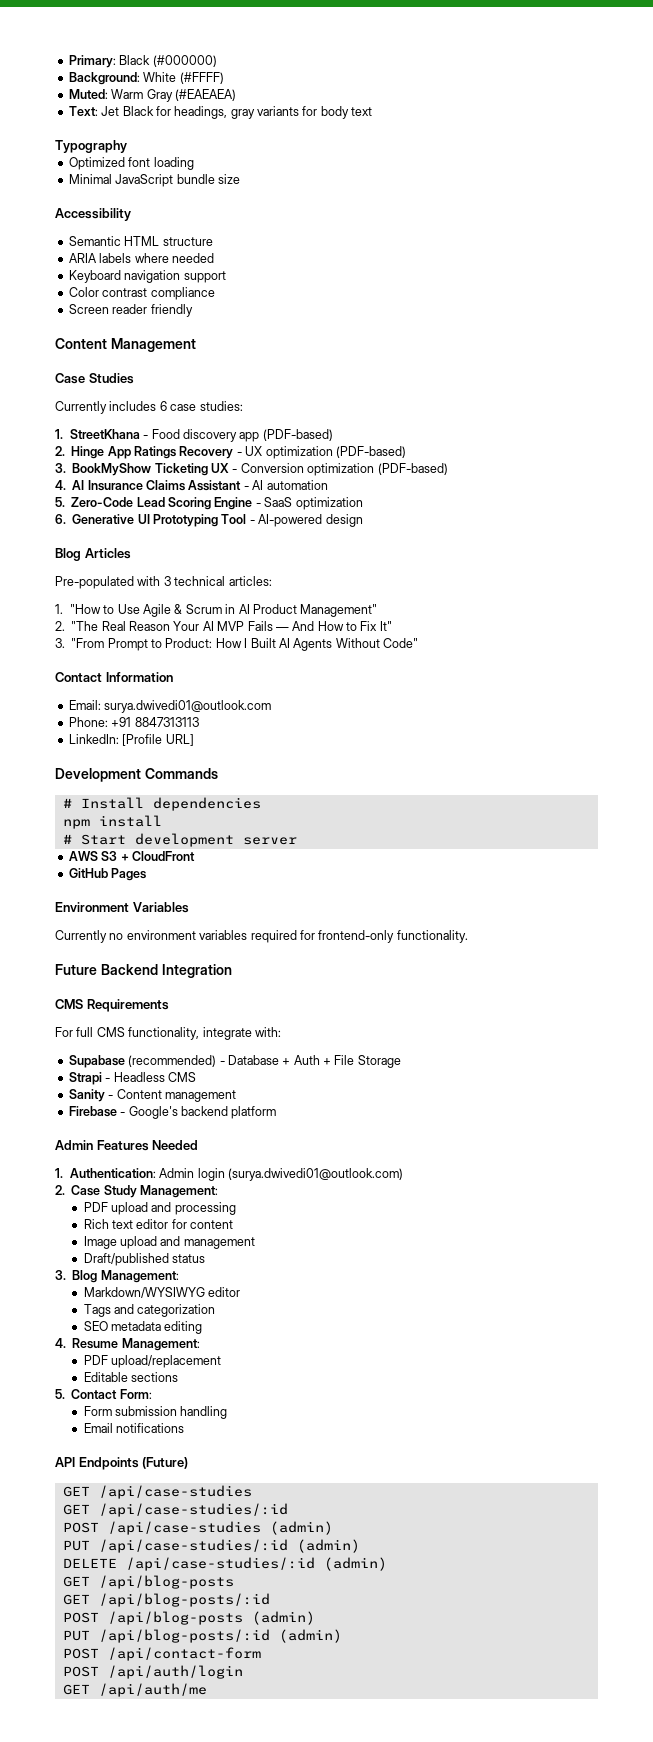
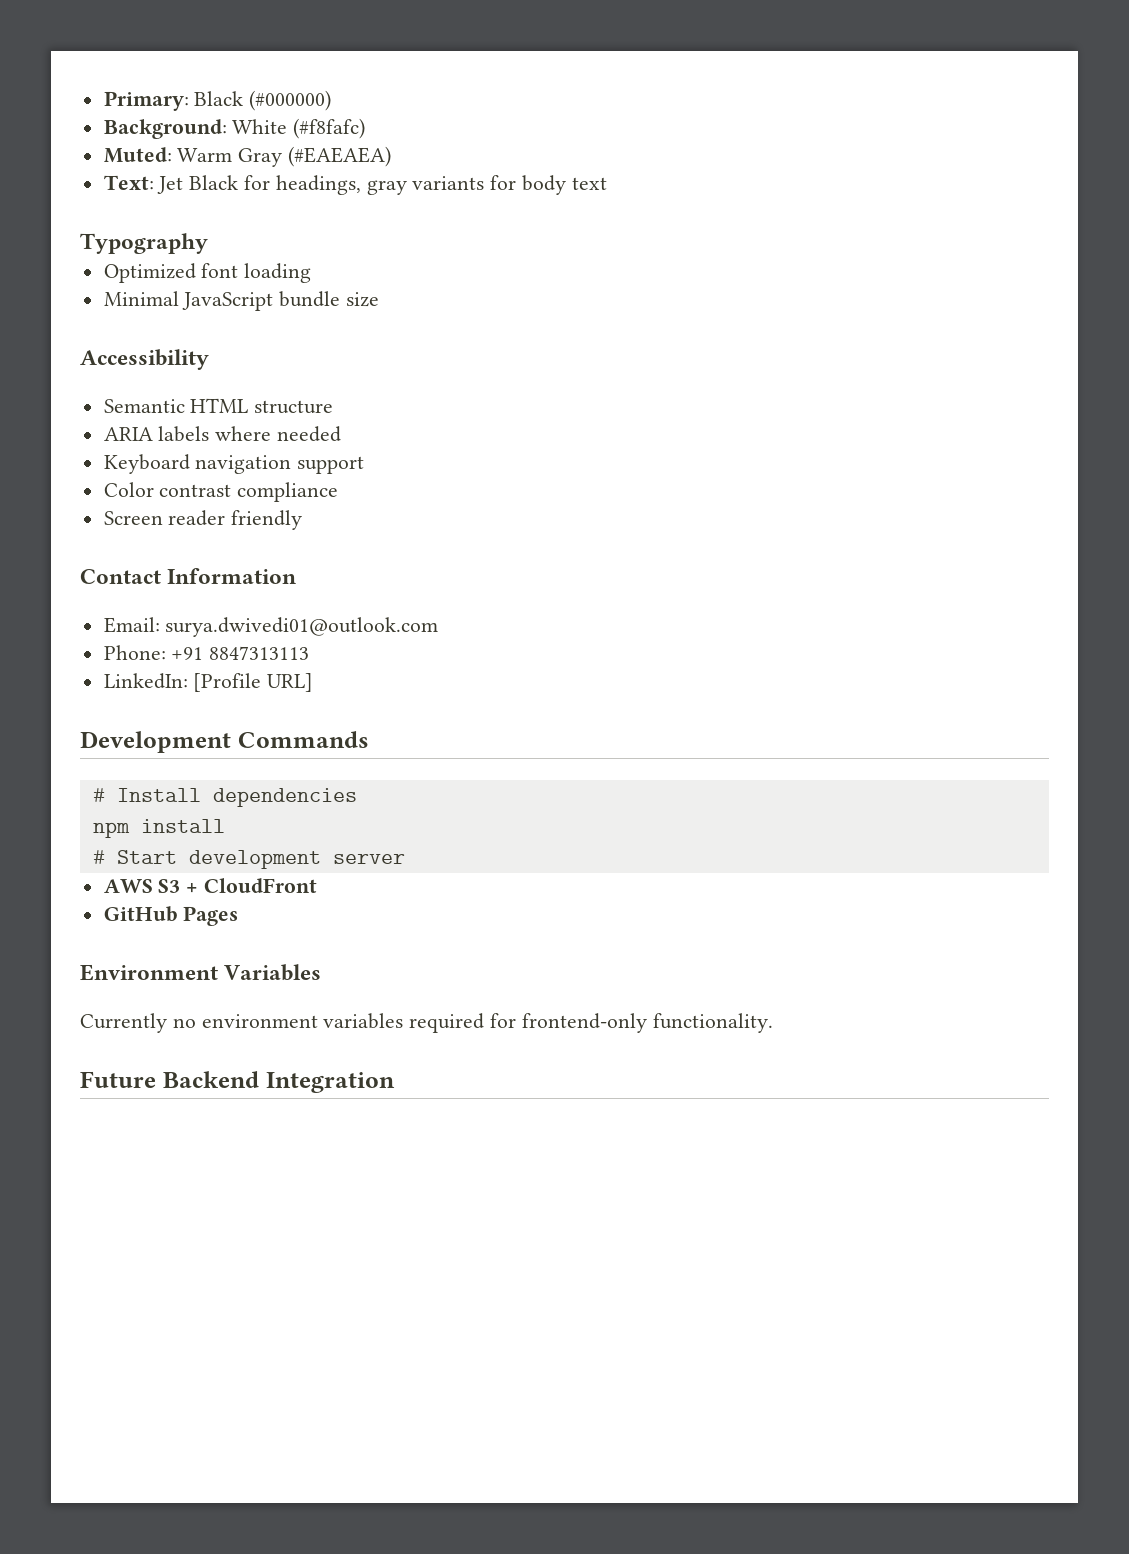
- Background: White (#FFFF)
+ Background: White (#f8fafc)
- Content Management
- Case Studies
- Currently includes 6 case studies:
- 1. StreetKhana - Food discovery app (PDF-based)
- 2. Hinge App Ratings Recovery - UX optimization (PDF-based)
- 3. BookMyShow Ticketing UX - Conversion optimization (PDF-based)
- 4. AI Insurance Claims Assistant - AI automation
- 5. Zero-Code Lead Scoring Engine - SaaS optimization
- 6. Generative UI Prototyping Tool - AI-powered design
- Blog Articles
- Pre-populated with 3 technical articles:
- 1. "How to Use Agile & Scrum in AI Product Management"
- 2. "The Real Reason Your AI MVP Fails — And How to Fix It"
- 3. "From Prompt to Product: How I Built AI Agents Without Code"
- CMS Requirements
- For full CMS functionality, integrate with:
- Supabase (recommended) - Database + Auth + File Storage
- Strapi - Headless CMS
- Sanity - Content management
- Firebase - Google's backend platform
- Admin Features Needed
- 1. Authentication: Admin login (surya.dwivedi01@outlook.com)
- 2. Case Study Management:
- PDF upload and processing
- Rich text editor for content
- Image upload and management
- Draft/published status
- 3. Blog Management:
- Markdown/WYSIWYG editor
- Tags and categorization
- SEO metadata editing
- 4. Resume Management:
- PDF upload/replacement
- Editable sections
- 5. Contact Form:
- Form submission handling
- Email notifications
- API Endpoints (Future)
- GET /api/case-studies
- GET /api/case-studies/:id
- POST /api/case-studies (admin)
- PUT /api/case-studies/:id (admin)
- DELETE /api/case-studies/:id (admin)
- GET /api/blog-posts
- GET /api/blog-posts/:id
- POST /api/blog-posts (admin)
- PUT /api/blog-posts/:id (admin)
- POST /api/contact-form
- POST /api/auth/login
- GET /api/auth/me

